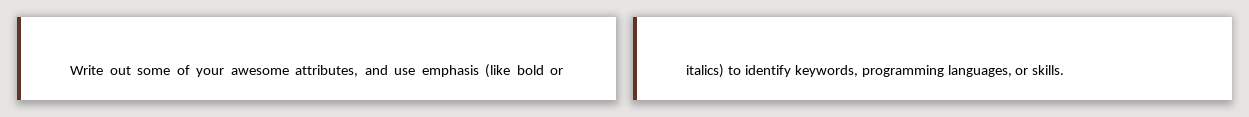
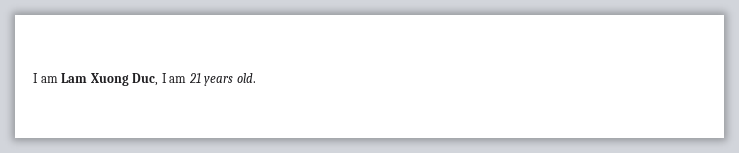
- Write out some of your awesome attributes, and use emphasis (like bold or italics) to identify keywords, programming languages, or skills.
+ I am Lam Xuong Duc, I am 21 years old.

